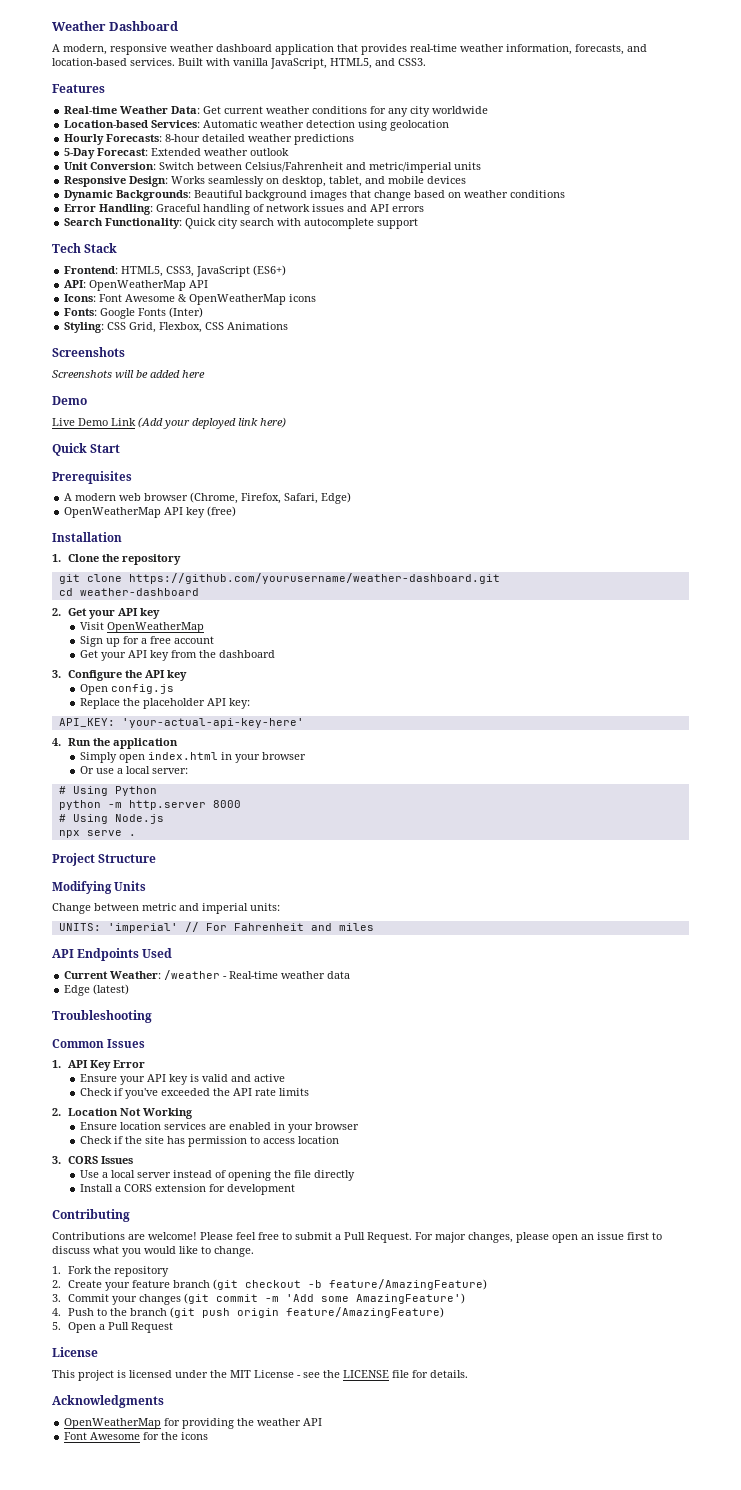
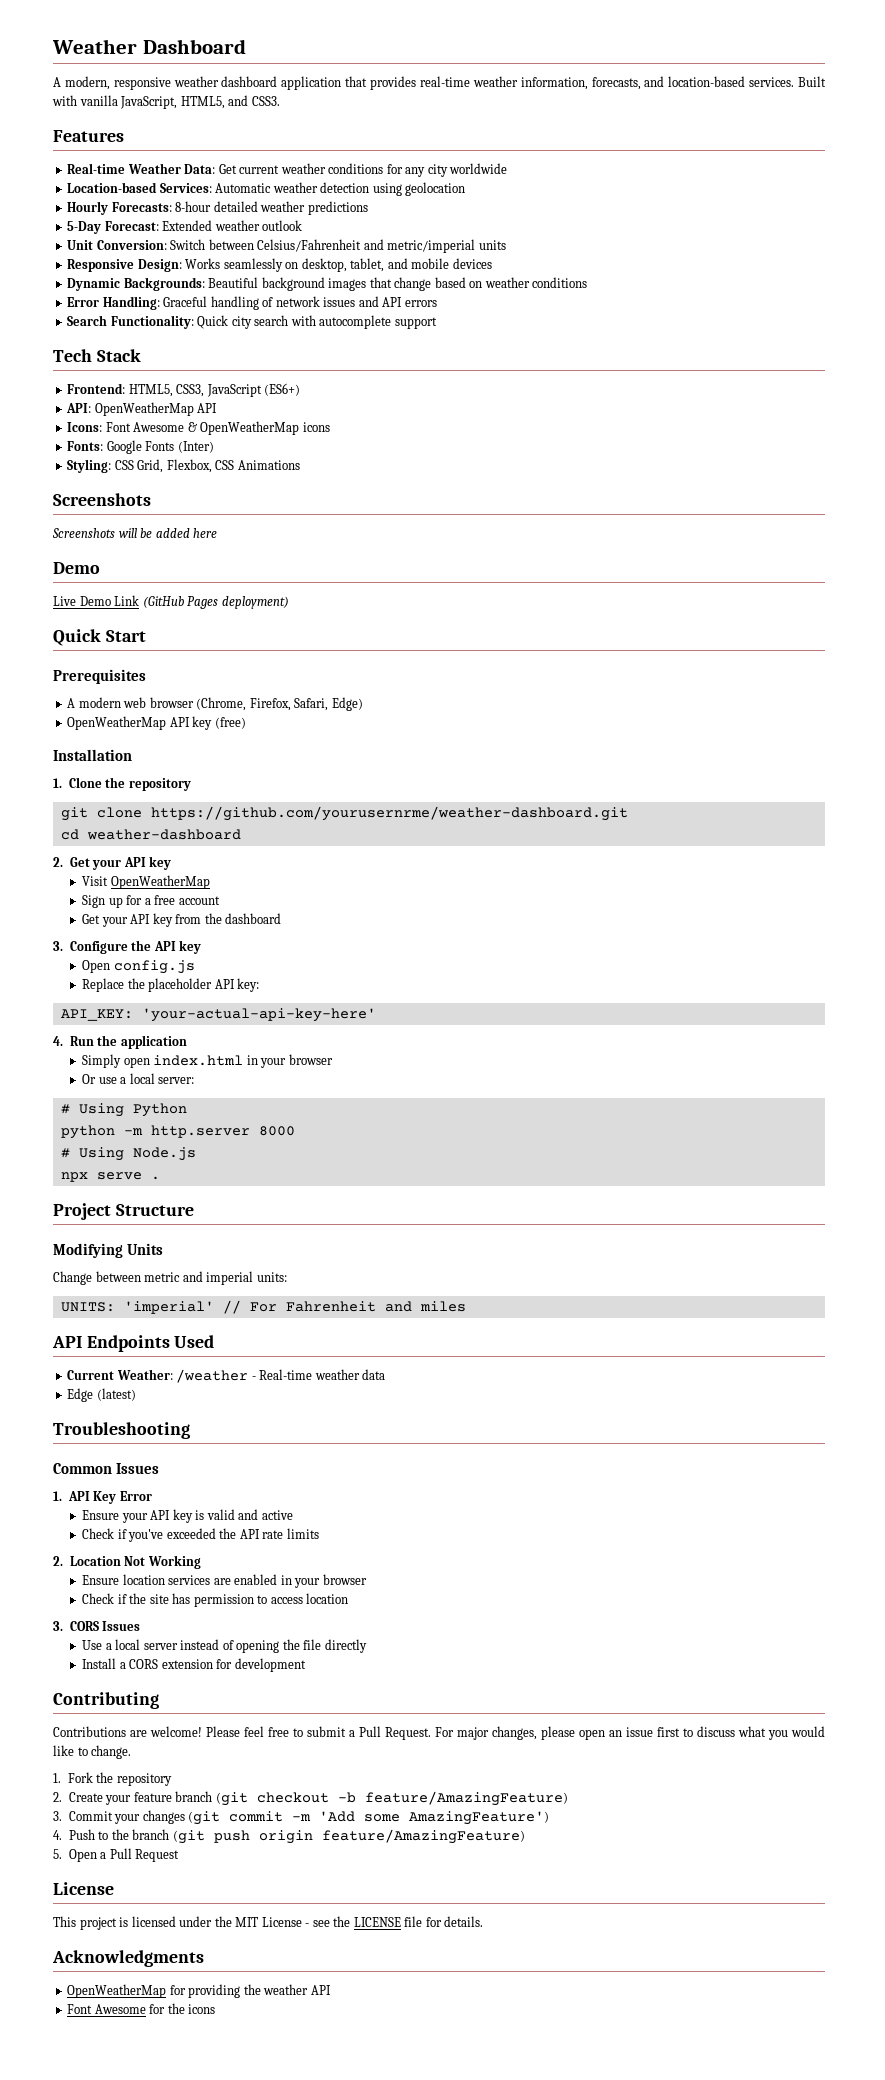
- Live Demo Link (Add your deployed link here)
+ Live Demo Link (GitHub Pages deployment)
- git clone https://github.com/yourusername/weather-dashboard.git
+ git clone https://github.com/yourusernrme/weather-dashboard.git

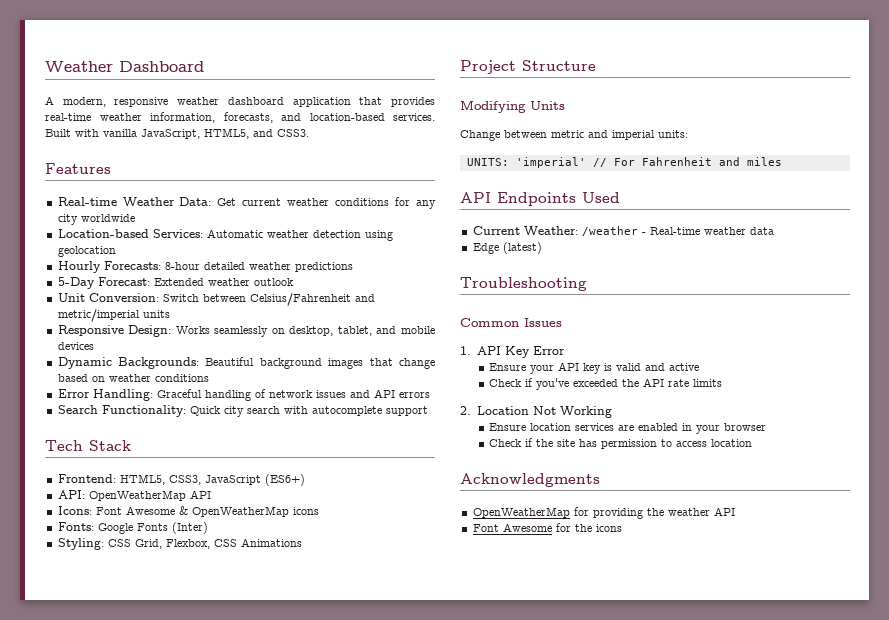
  Styling: CSS Grid, Flexbox, CSS Animations
- Screenshots
- Screenshots will be added here
- Demo
- Live Demo Link (GitHub Pages deployment)
- Quick Start
- Prerequisites
- A modern web browser (Chrome, Firefox, Safari, Edge)
- OpenWeatherMap API key (free)
- Installation
- 1. Clone the repository
- git clone https://github.com/yourusernrme/weather-dashboard.git
- cd weather-dashboard
- 2. Get your API key
- Visit OpenWeatherMap
- Sign up for a free account
- Get your API key from the dashboard
- 3. Configure the API key
- Open config.js
- Replace the placeholder API key:
- API_KEY: 'your-actual-api-key-here'
- 4. Run the application
- Simply open index.html in your browser
- Or use a local server:
- # Using Python
- python -m http.server 8000
- # Using Node.js
- npx serve .
- 3. CORS Issues
- Use a local server instead of opening the file directly
- Install a CORS extension for development
- Contributing
- Contributions are welcome! Please feel free to submit a Pull Request. For major changes, please open an issue first to discuss what you would like to change.
- 1. Fork the repository
- 2. Create your feature branch (git checkout -b feature/AmazingFeature)
- 3. Commit your changes (git commit -m 'Add some AmazingFeature')
- 4. Push to the branch (git push origin feature/AmazingFeature)
- 5. Open a Pull Request
- License
- This project is licensed under the MIT License - see the LICENSE file for details.

